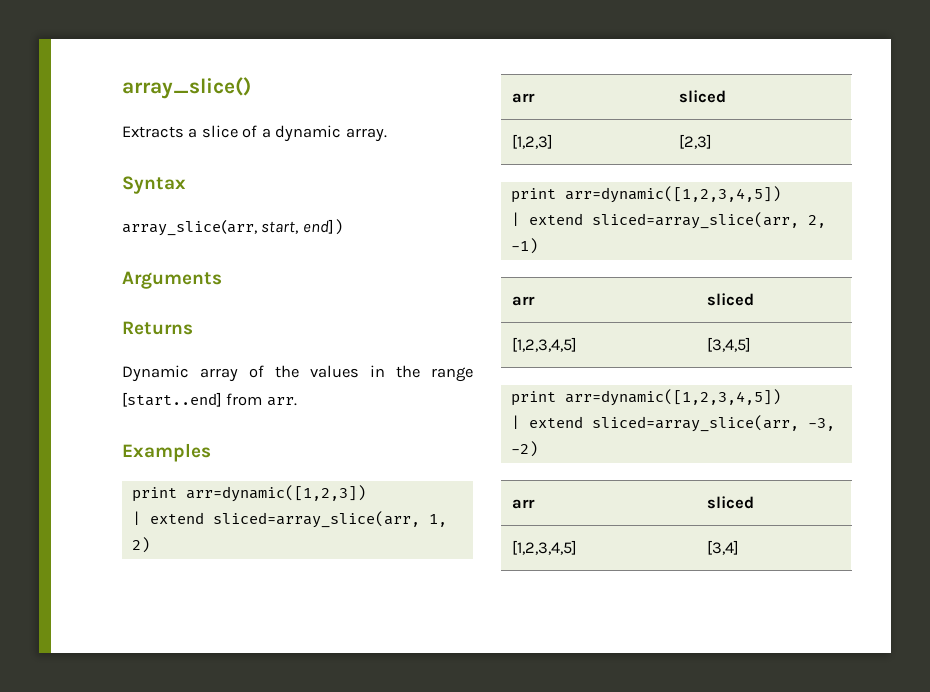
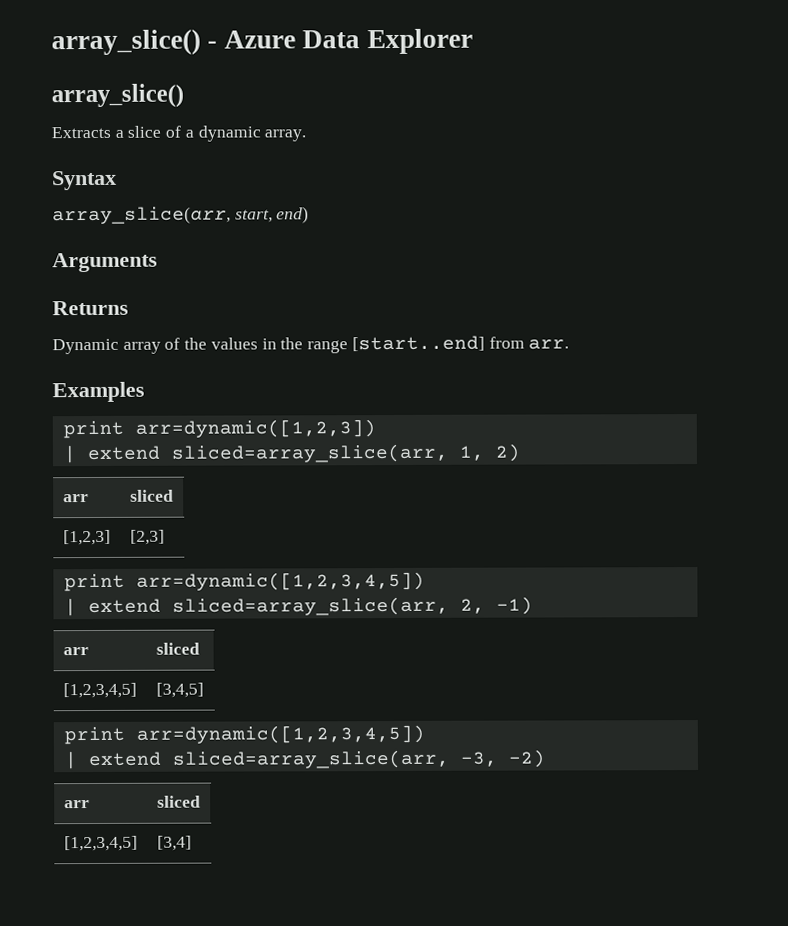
+ array_slice() - Azure Data Explorer
- array_slice(arr, start, end])
+ array_slice(arr, start, end)

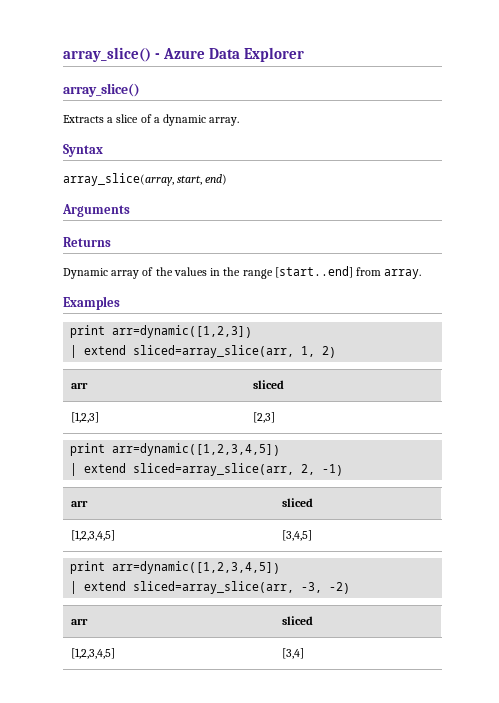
- array_slice(arr, start, end)
+ array_slice(array, start, end)
- Dynamic array of the values in the range [start..end] from arr.
+ Dynamic array of the values in the range [start..end] from array.

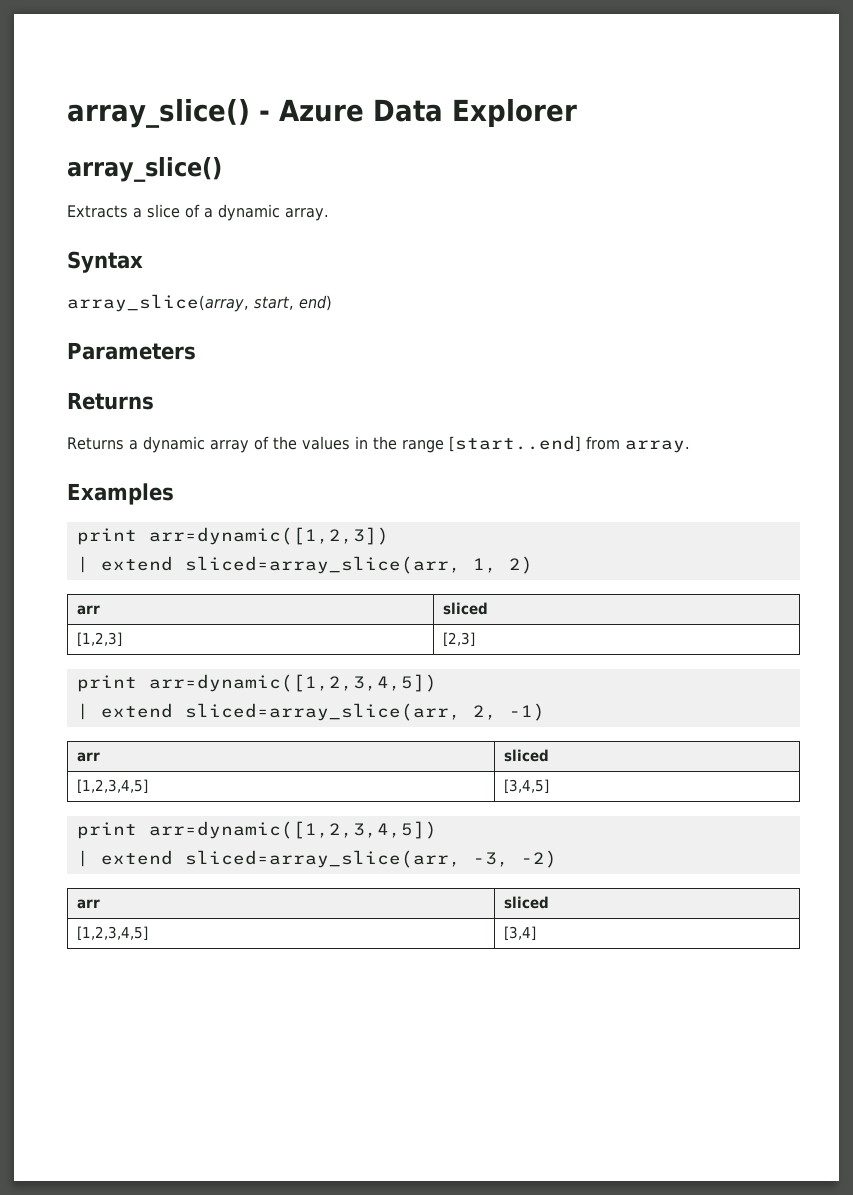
- Arguments
+ Parameters
- Dynamic array of the values in the range [start..end] from array.
+ Returns a dynamic array of the values in the range [start..end] from array.

